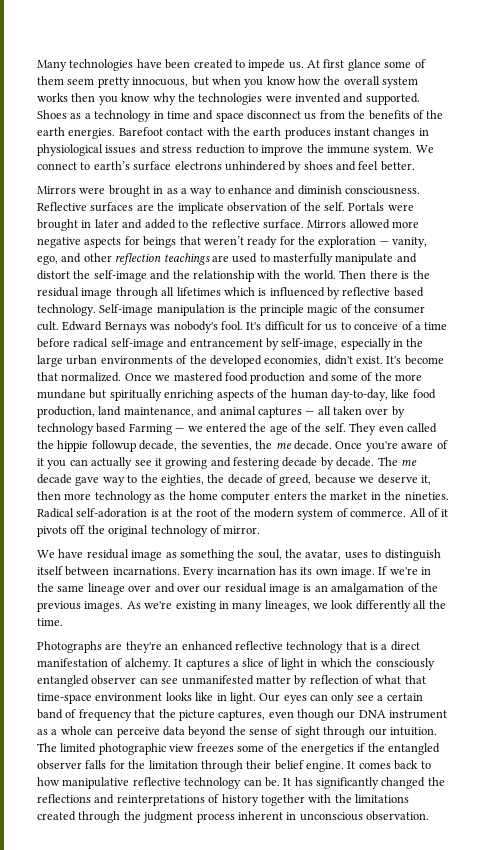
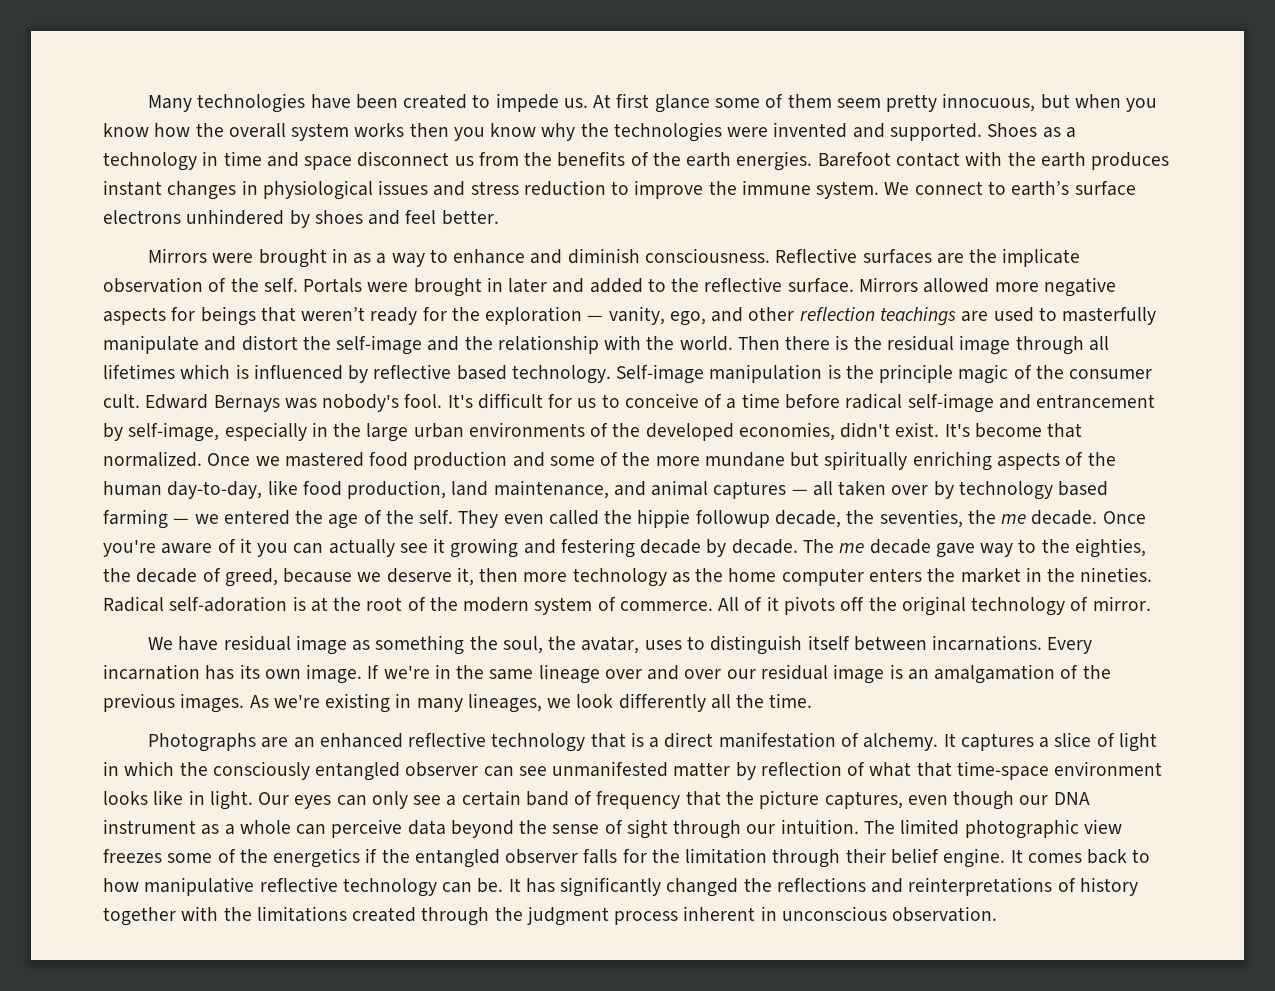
- Once we mastered food production and some of the more mundane but spiritually enriching aspects of the human day-to-day, like food production, land maintenance, and animal captures — all taken over by technology based Farming — we entered the age of the self.
+ Once we mastered food production and some of the more mundane but spiritually enriching aspects of the human day-to-day, like food production, land maintenance, and animal captures — all taken over by technology based farming — we entered the age of the self.
- Photographs are they're an enhanced reflective technology that is a direct manifestation of alchemy.
+ Photographs are an enhanced reflective technology that is a direct manifestation of alchemy.

